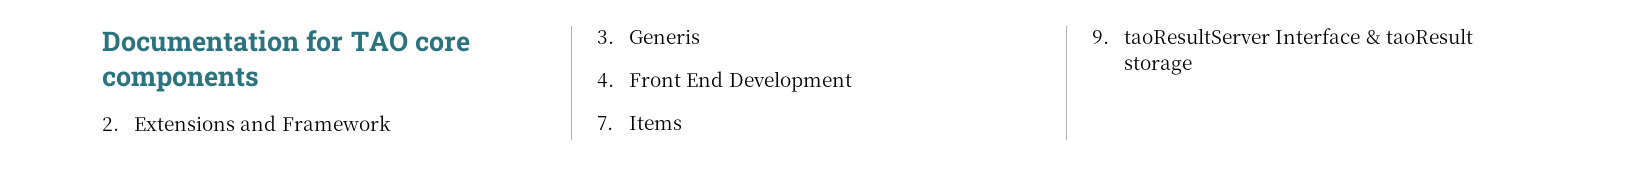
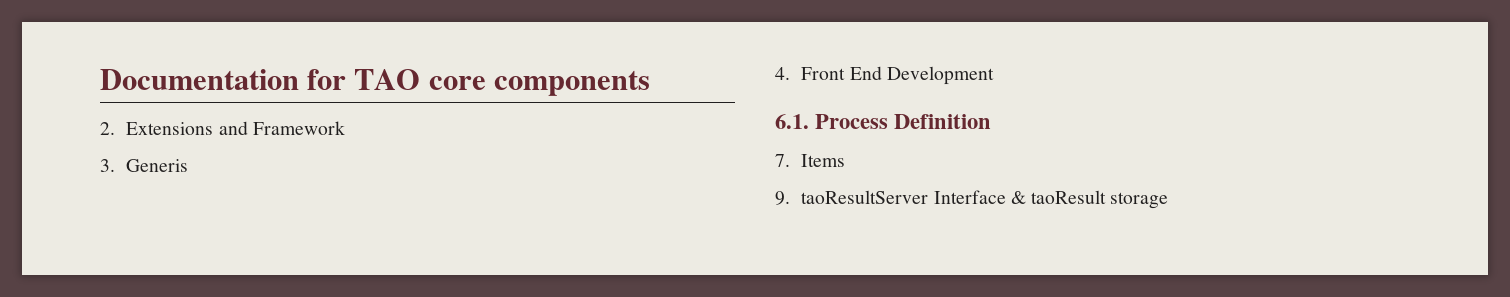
+ 6.1. Process Definition

